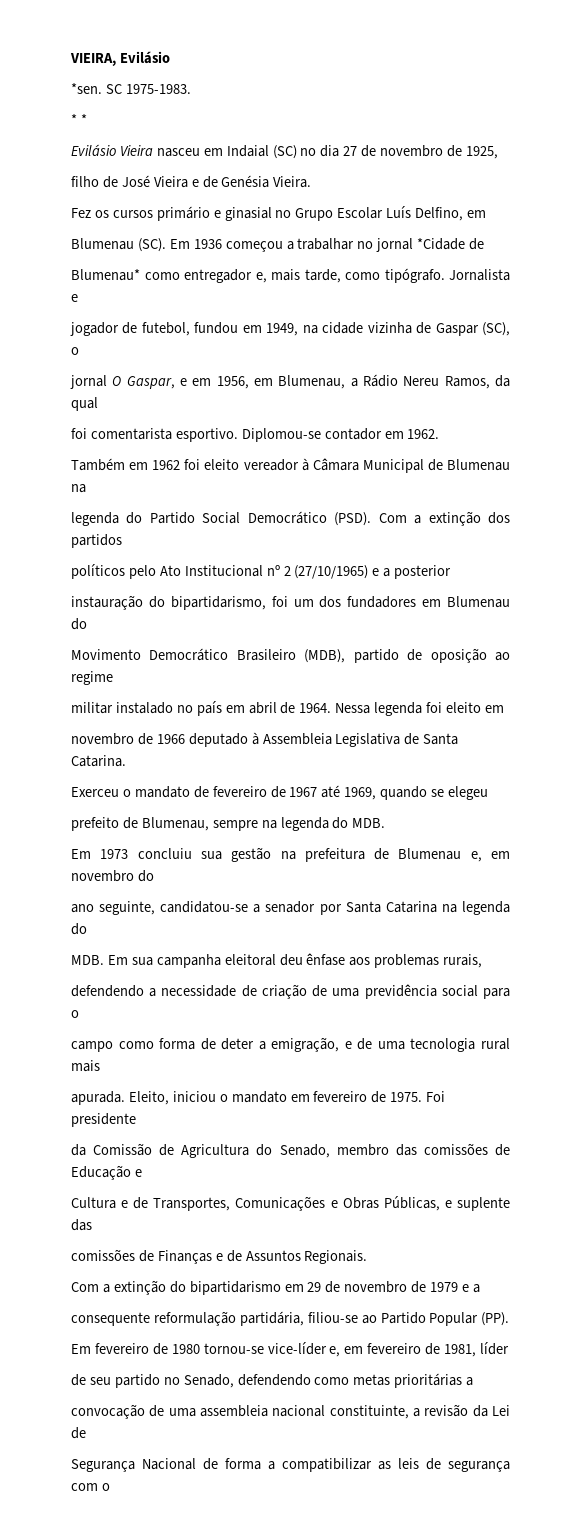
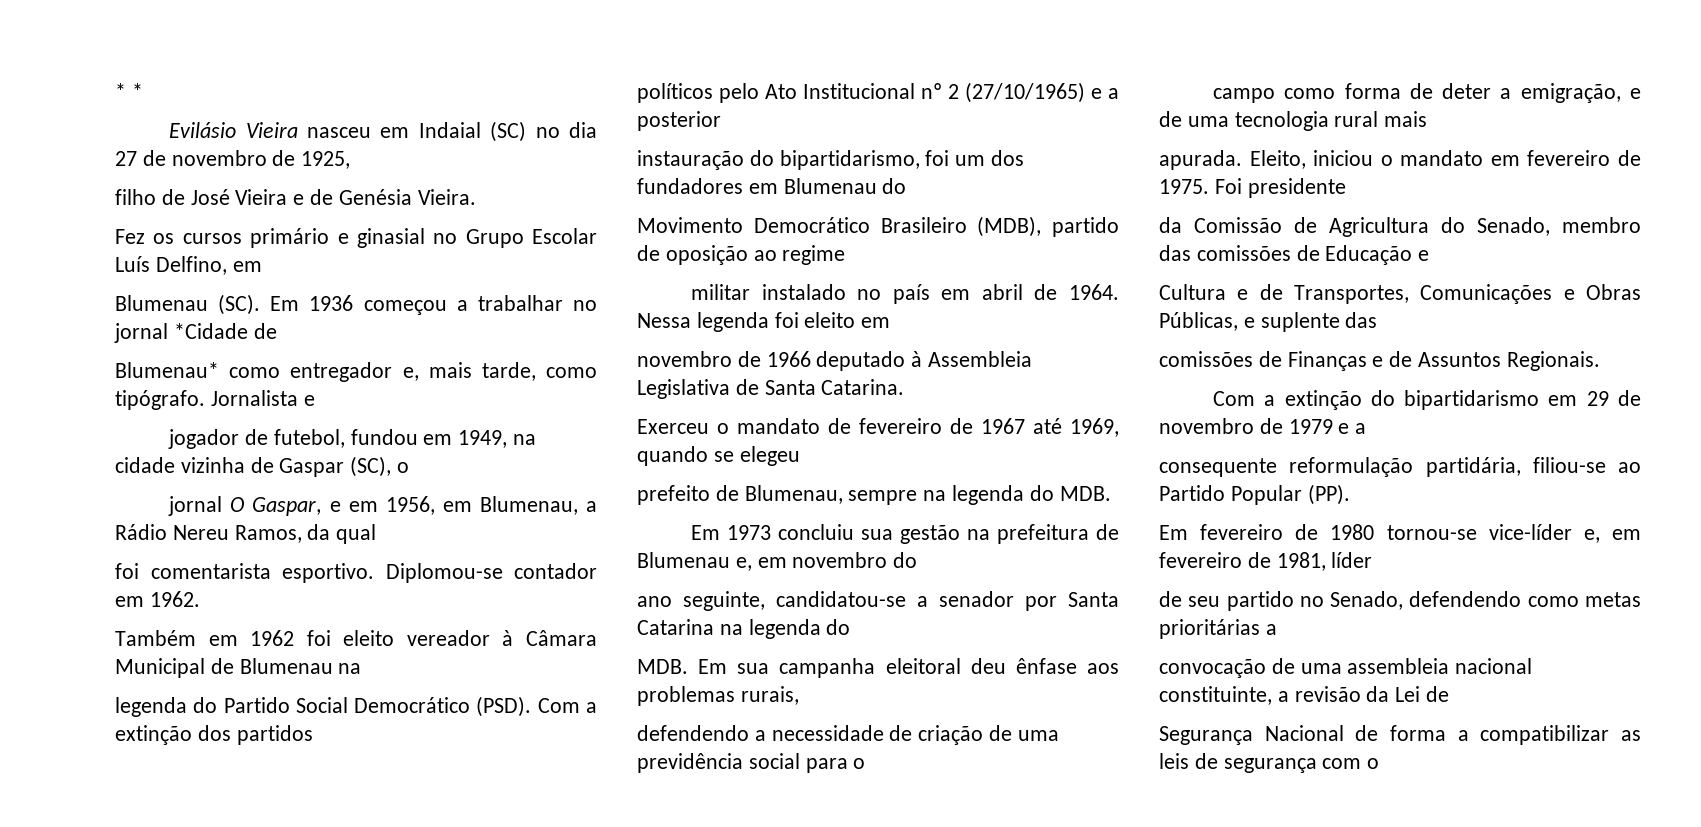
- VIEIRA, Evilásio
- *sen. SC 1975-1983.

